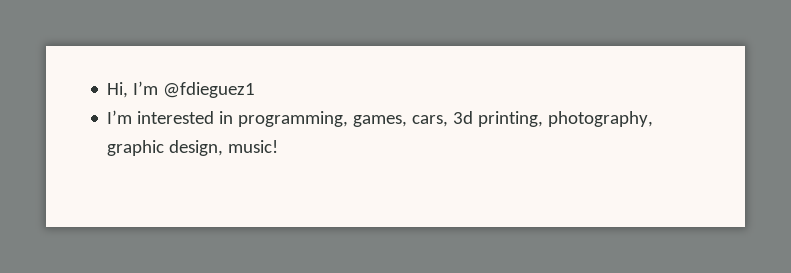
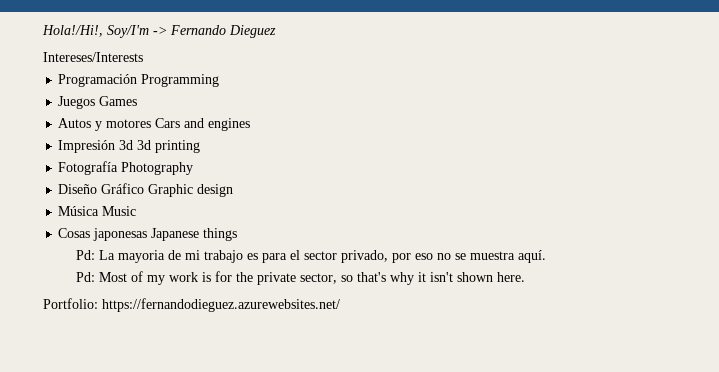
- Hi, I’m @fdieguez1
- I’m interested in programming, games, cars, 3d printing, photography, graphic design, music!
+ Hola!/Hi!, Soy/I'm -> Fernando Dieguez
+ Intereses/Interests
+ Programación Programming
+ Juegos Games
+ Autos y motores Cars and engines
+ Impresión 3d 3d printing
+ Fotografía Photography
+ Diseño Gráfico Graphic design
+ Música Music
+ Cosas japonesas Japanese things
+ Pd: La mayoria de mi trabajo es para el sector privado, por eso no se muestra aquí.
+ Pd: Most of my work is for the private sector, so that's why it isn't shown here.
+ Portfolio: https://fernandodieguez.azurewebsites.net/

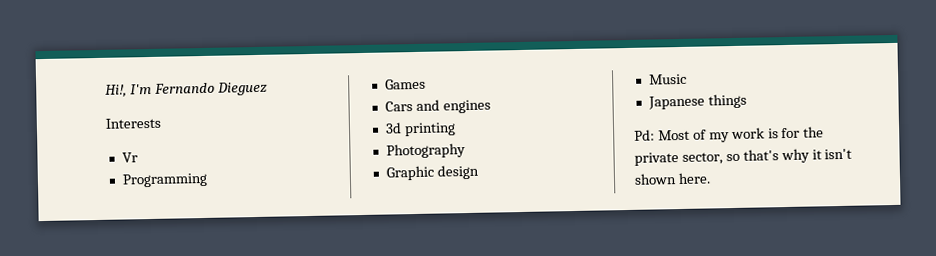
- Hola!/Hi!, Soy/I'm -> Fernando Dieguez
+ Hi!, I'm Fernando Dieguez
- Intereses/Interests
- Programación Programming
+ Interests
+ Vr
+ Programming
- Juegos Games
+ Games
- Autos y motores Cars and engines
+ Cars and engines
- Impresión 3d 3d printing
+ 3d printing
- Fotografía Photography
+ Photography
- Diseño Gráfico Graphic design
+ Graphic design
- Música Music
+ Music
- Cosas japonesas Japanese things
+ Japanese things
- Pd: La mayoria de mi trabajo es para el sector privado, por eso no se muestra aquí.
- Portfolio: https://fernandodieguez.azurewebsites.net/

